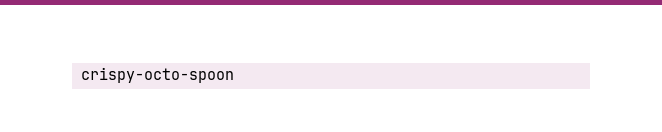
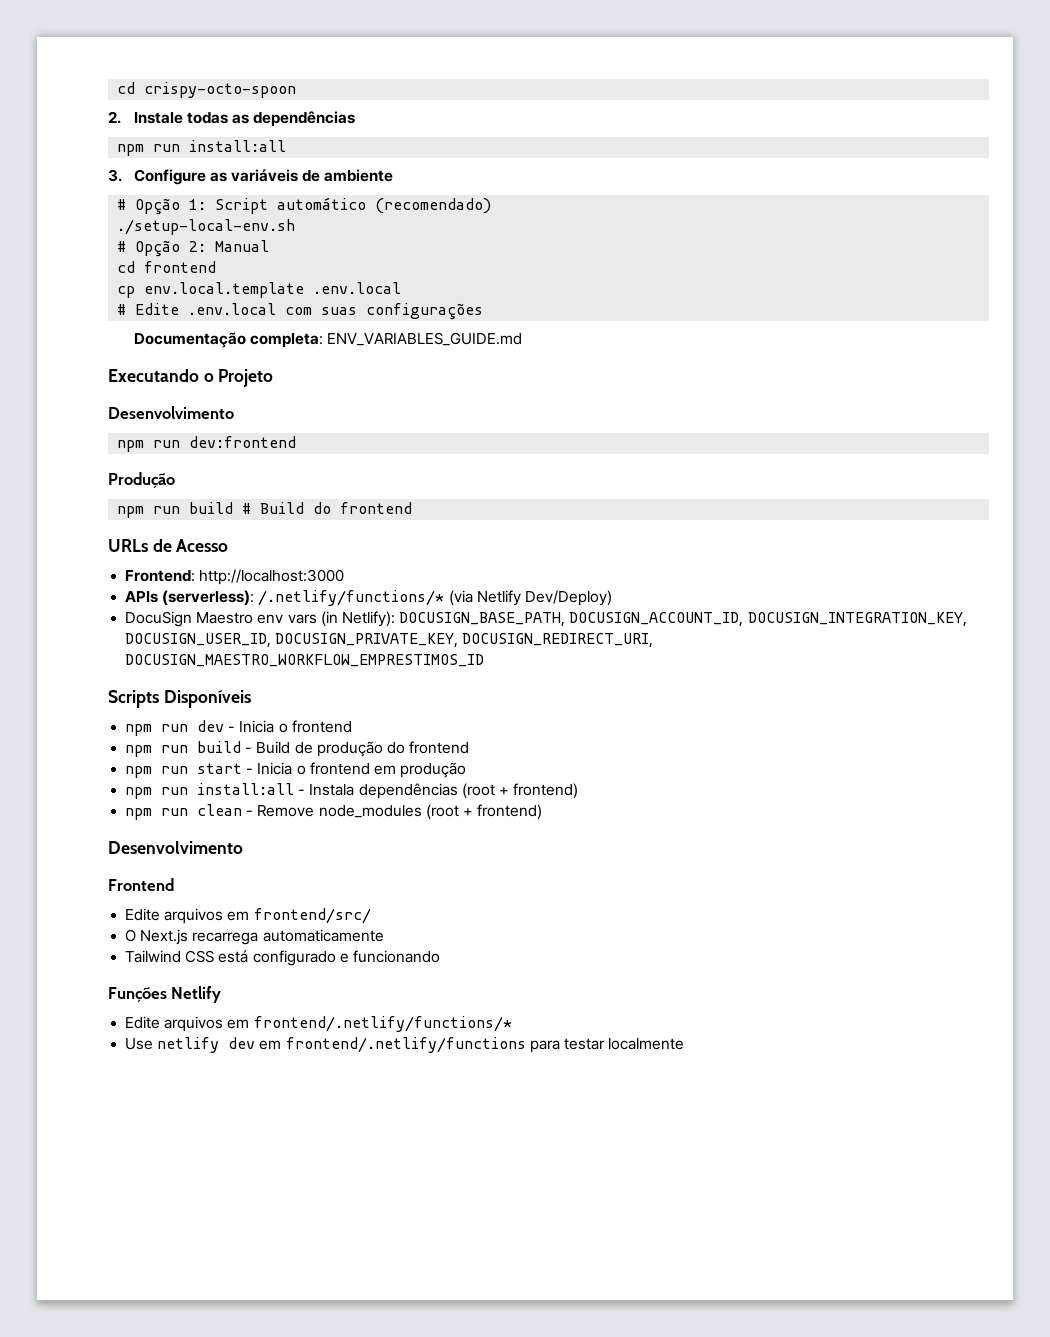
- crispy-octo-spoon
+ cd crispy-octo-spoon
+ 2. Instale todas as dependências
+ npm run install:all
+ 3. Configure as variáveis de ambiente
+ # Opção 1: Script automático (recomendado)
+ ./setup-local-env.sh
+ # Opção 2: Manual
+ cd frontend
+ cp env.local.template .env.local
+ # Edite .env.local com suas configurações
+ Documentação completa: ENV_VARIABLES_GUIDE.md
+ Executando o Projeto
+ Desenvolvimento
+ npm run dev:frontend
+ Produção
+ npm run build # Build do frontend
+ URLs de Acesso
+ Frontend: http://localhost:3000
+ APIs (serverless): /.netlify/functions/* (via Netlify Dev/Deploy)
+ DocuSign Maestro env vars (in Netlify): DOCUSIGN_BASE_PATH, DOCUSIGN_ACCOUNT_ID, DOCUSIGN_INTEGRATION_KEY, DOCUSIGN_USER_ID, DOCUSIGN_PRIVATE_KEY, DOCUSIGN_REDIRECT_URI, DOCUSIGN_MAESTRO_WORKFLOW_EMPRESTIMOS_ID
+ Scripts Disponíveis
+ npm run dev - Inicia o frontend
+ npm run build - Build de produção do frontend
+ npm run start - Inicia o frontend em produção
+ npm run install:all - Instala dependências (root + frontend)
+ npm run clean - Remove node_modules (root + frontend)
+ Desenvolvimento
+ Frontend
+ Edite arquivos em frontend/src/
+ O Next.js recarrega automaticamente
+ Tailwind CSS está configurado e funcionando
+ Funções Netlify
+ Edite arquivos em frontend/.netlify/functions/*
+ Use netlify dev em frontend/.netlify/functions para testar localmente

